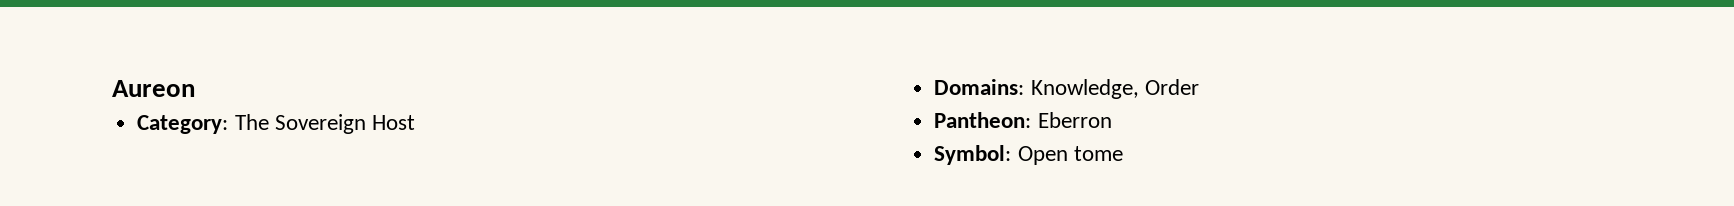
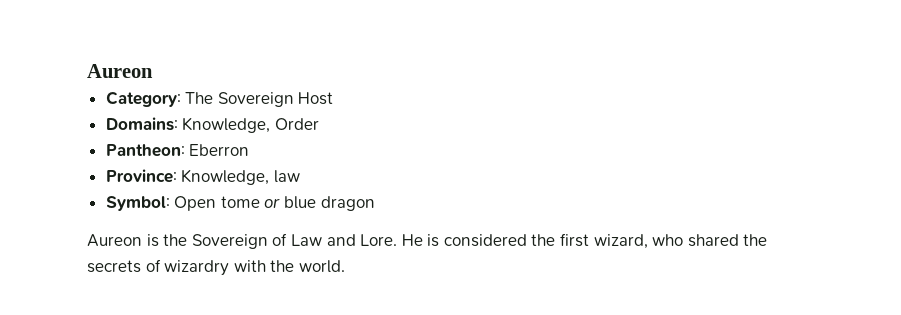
+ Province: Knowledge, law
- Symbol: Open tome
+ Symbol: Open tome or blue dragon
+ Aureon is the Sovereign of Law and Lore. He is considered the first wizard, who shared the secrets of wizardry with the world.

